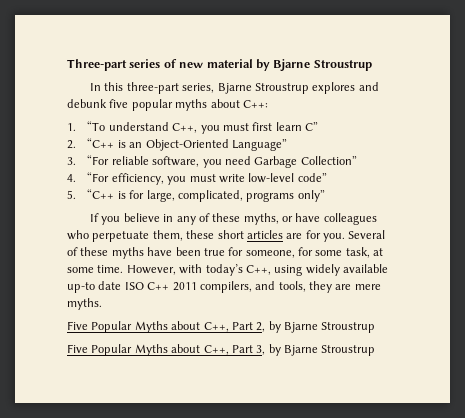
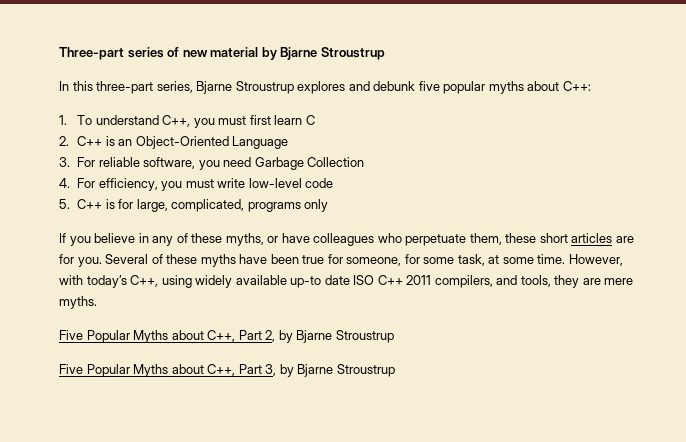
- 1. “To understand C++, you must first learn C”
+ 1. To understand C++, you must first learn C
- 2. “C++ is an Object-Oriented Language”
+ 2. C++ is an Object-Oriented Language
- 3. “For reliable software, you need Garbage Collection”
+ 3. For reliable software, you need Garbage Collection
- 4. “For efficiency, you must write low-level code”
+ 4. For efficiency, you must write low-level code
- 5. “C++ is for large, complicated, programs only”
+ 5. C++ is for large, complicated, programs only

